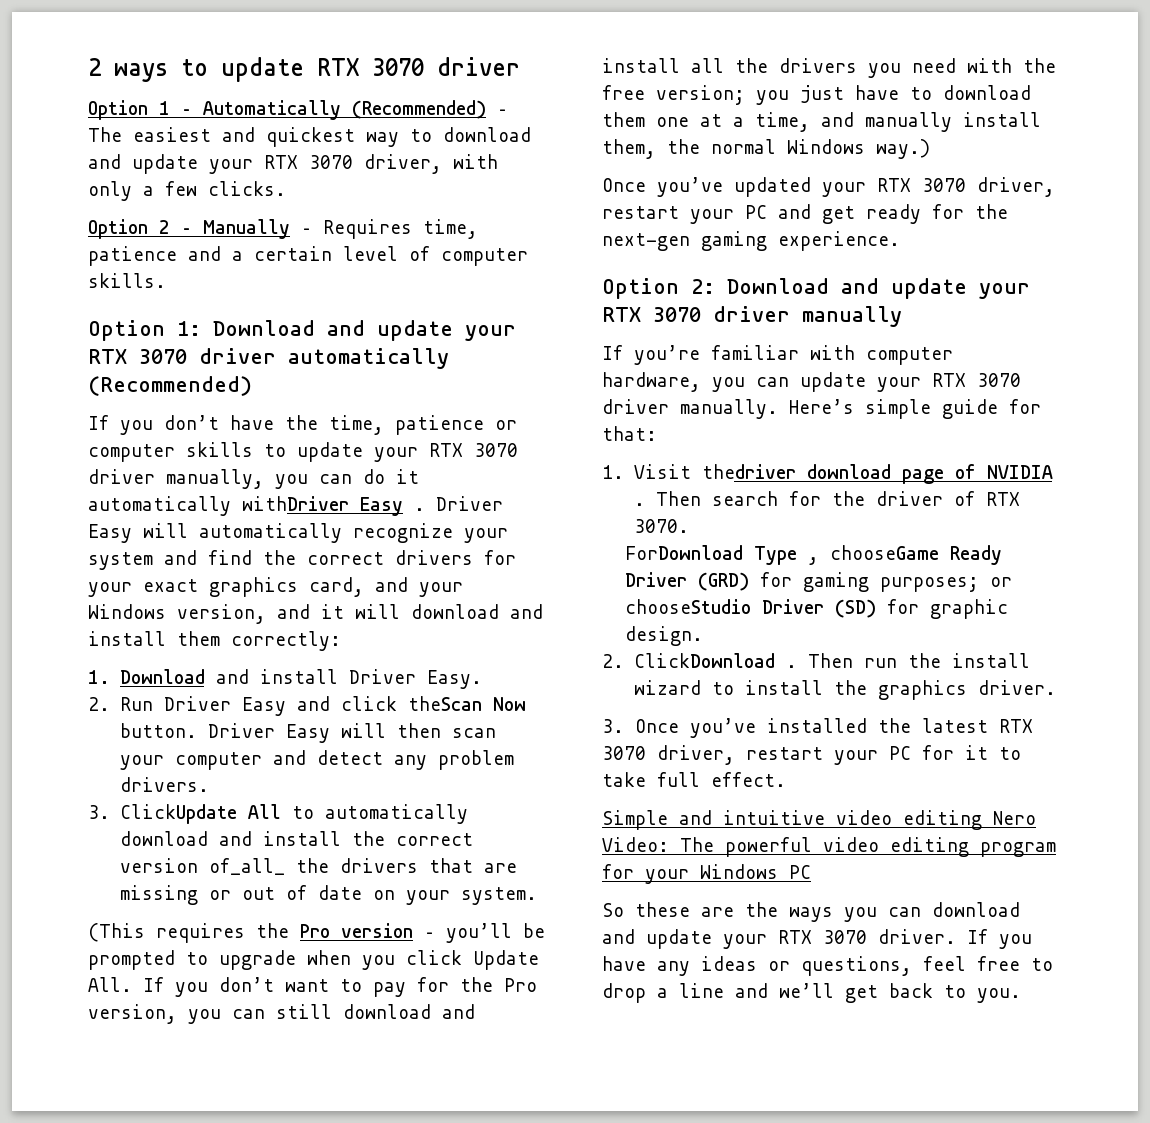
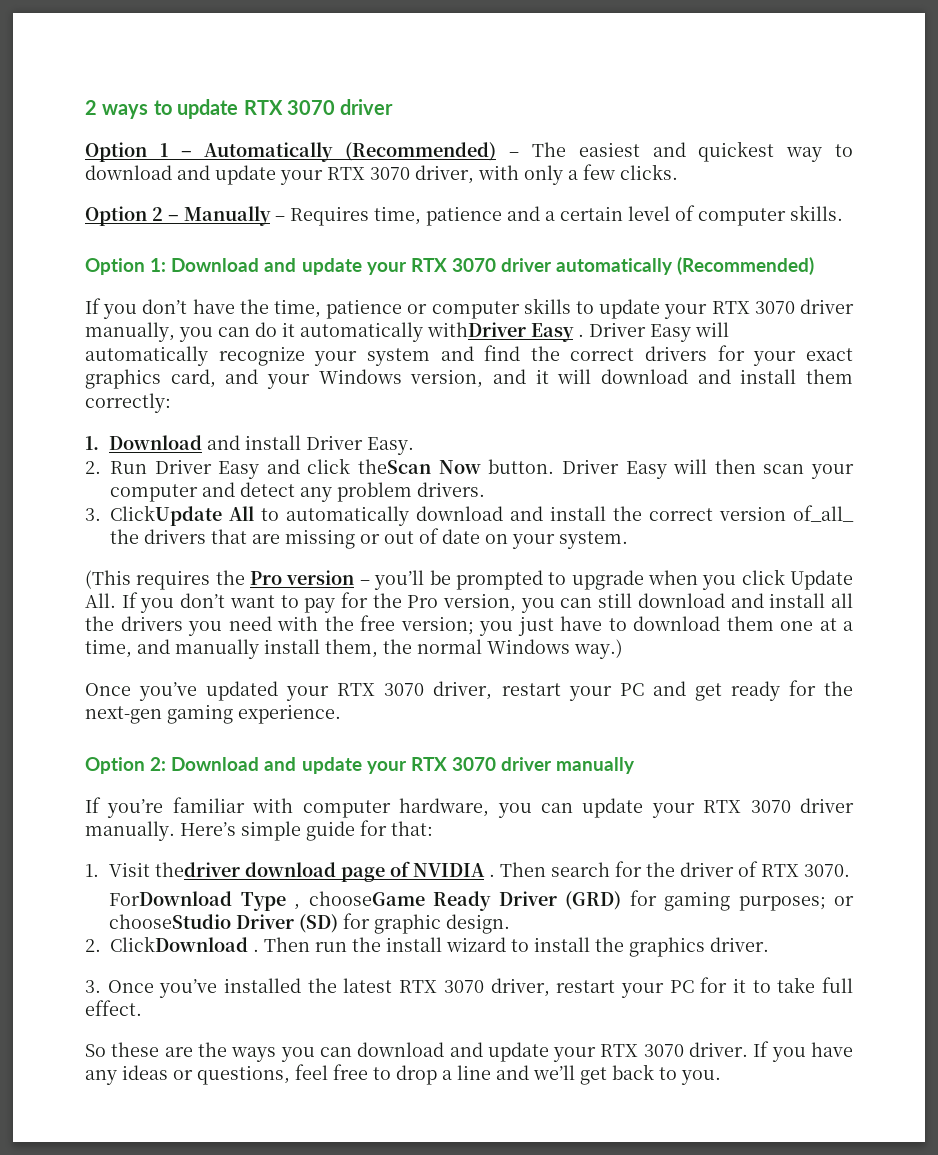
- Simple and intuitive video editing Nero Video: The powerful video editing program for your Windows PC

